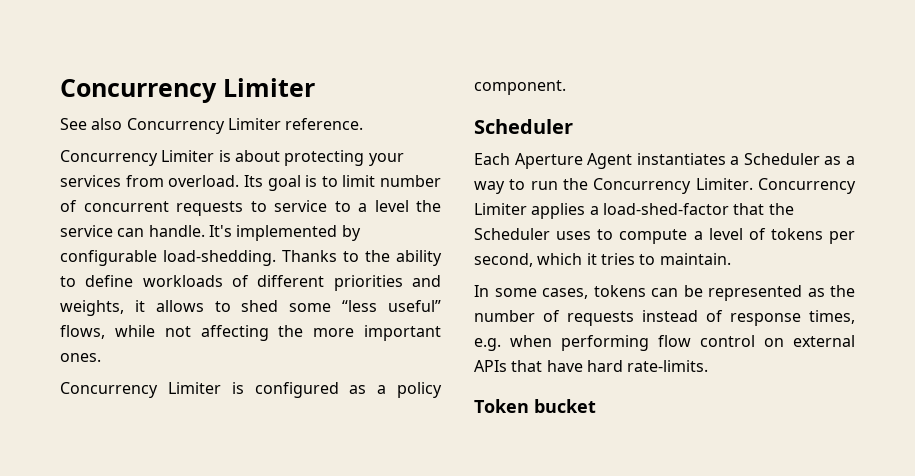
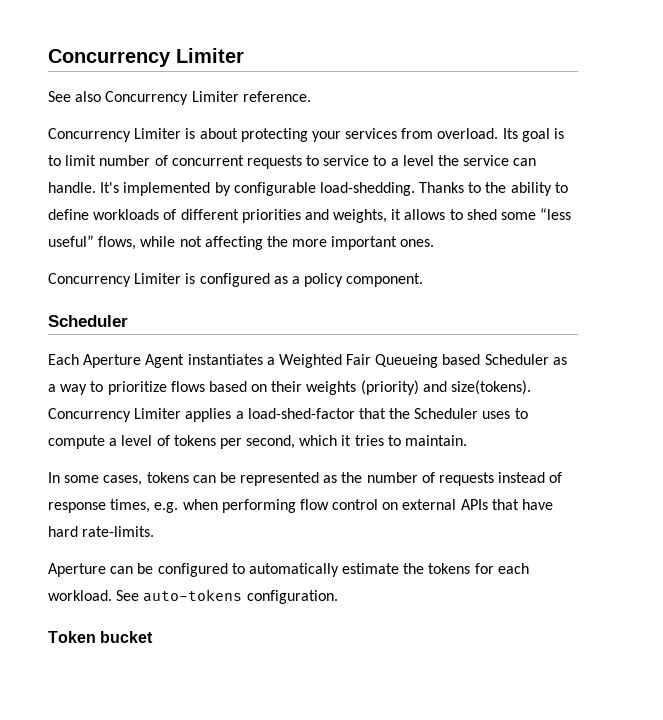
- Each Aperture Agent instantiates a Scheduler as a way to run the Concurrency Limiter.
+ Each Aperture Agent instantiates a Weighted Fair Queueing based Scheduler as a way to prioritize flows based on their weights (priority) and size(tokens).
+ Aperture can be configured to automatically estimate the tokens for each workload. See auto-tokens configuration.

